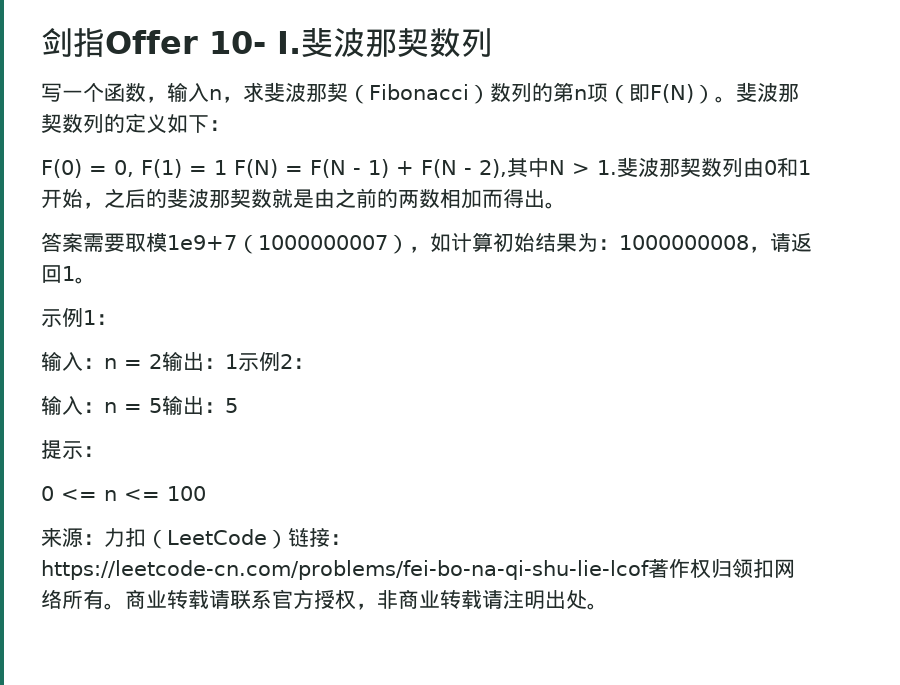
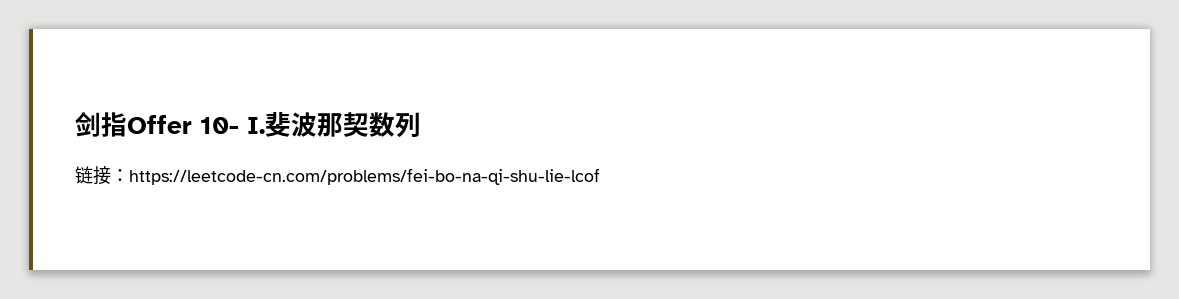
- 写一个函数，输入n，求斐波那契（Fibonacci）数列的第n项（即F(N)）。斐波那契数列的定义如下：
- F(0) = 0, F(1) = 1 F(N) = F(N - 1) + F(N - 2),其中N > 1.斐波那契数列由0和1开始，之后的斐波那契数就是由之前的两数相加而得出。
- 答案需要取模1e9+7（1000000007），如计算初始结果为：1000000008，请返回1。
- 示例1：
- 输入：n = 2输出：1示例2：
- 输入：n = 5输出：5
- 提示：
- 0 <= n <= 100
- 来源：力扣（LeetCode）链接：https://leetcode-cn.com/problems/fei-bo-na-qi-shu-lie-lcof著作权归领扣网络所有。商业转载请联系官方授权，非商业转载请注明出处。
+ 链接：https://leetcode-cn.com/problems/fei-bo-na-qi-shu-lie-lcof

